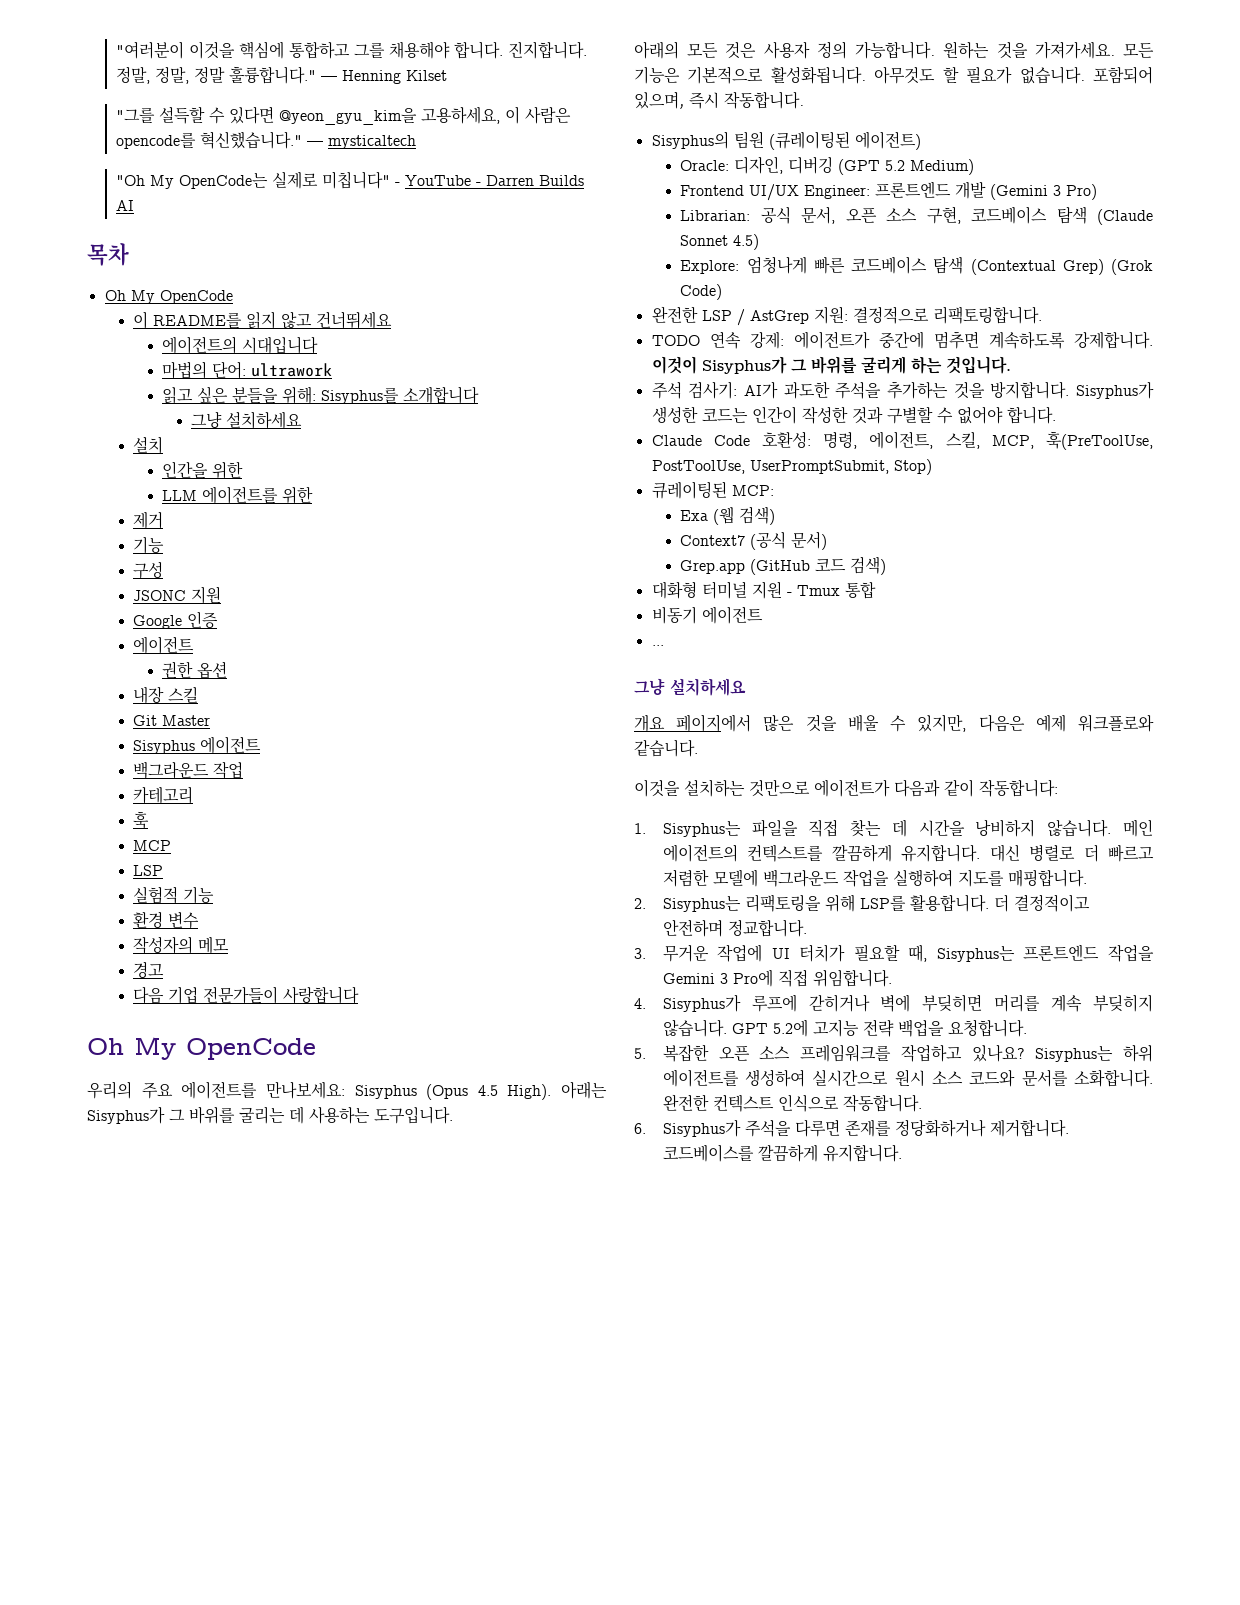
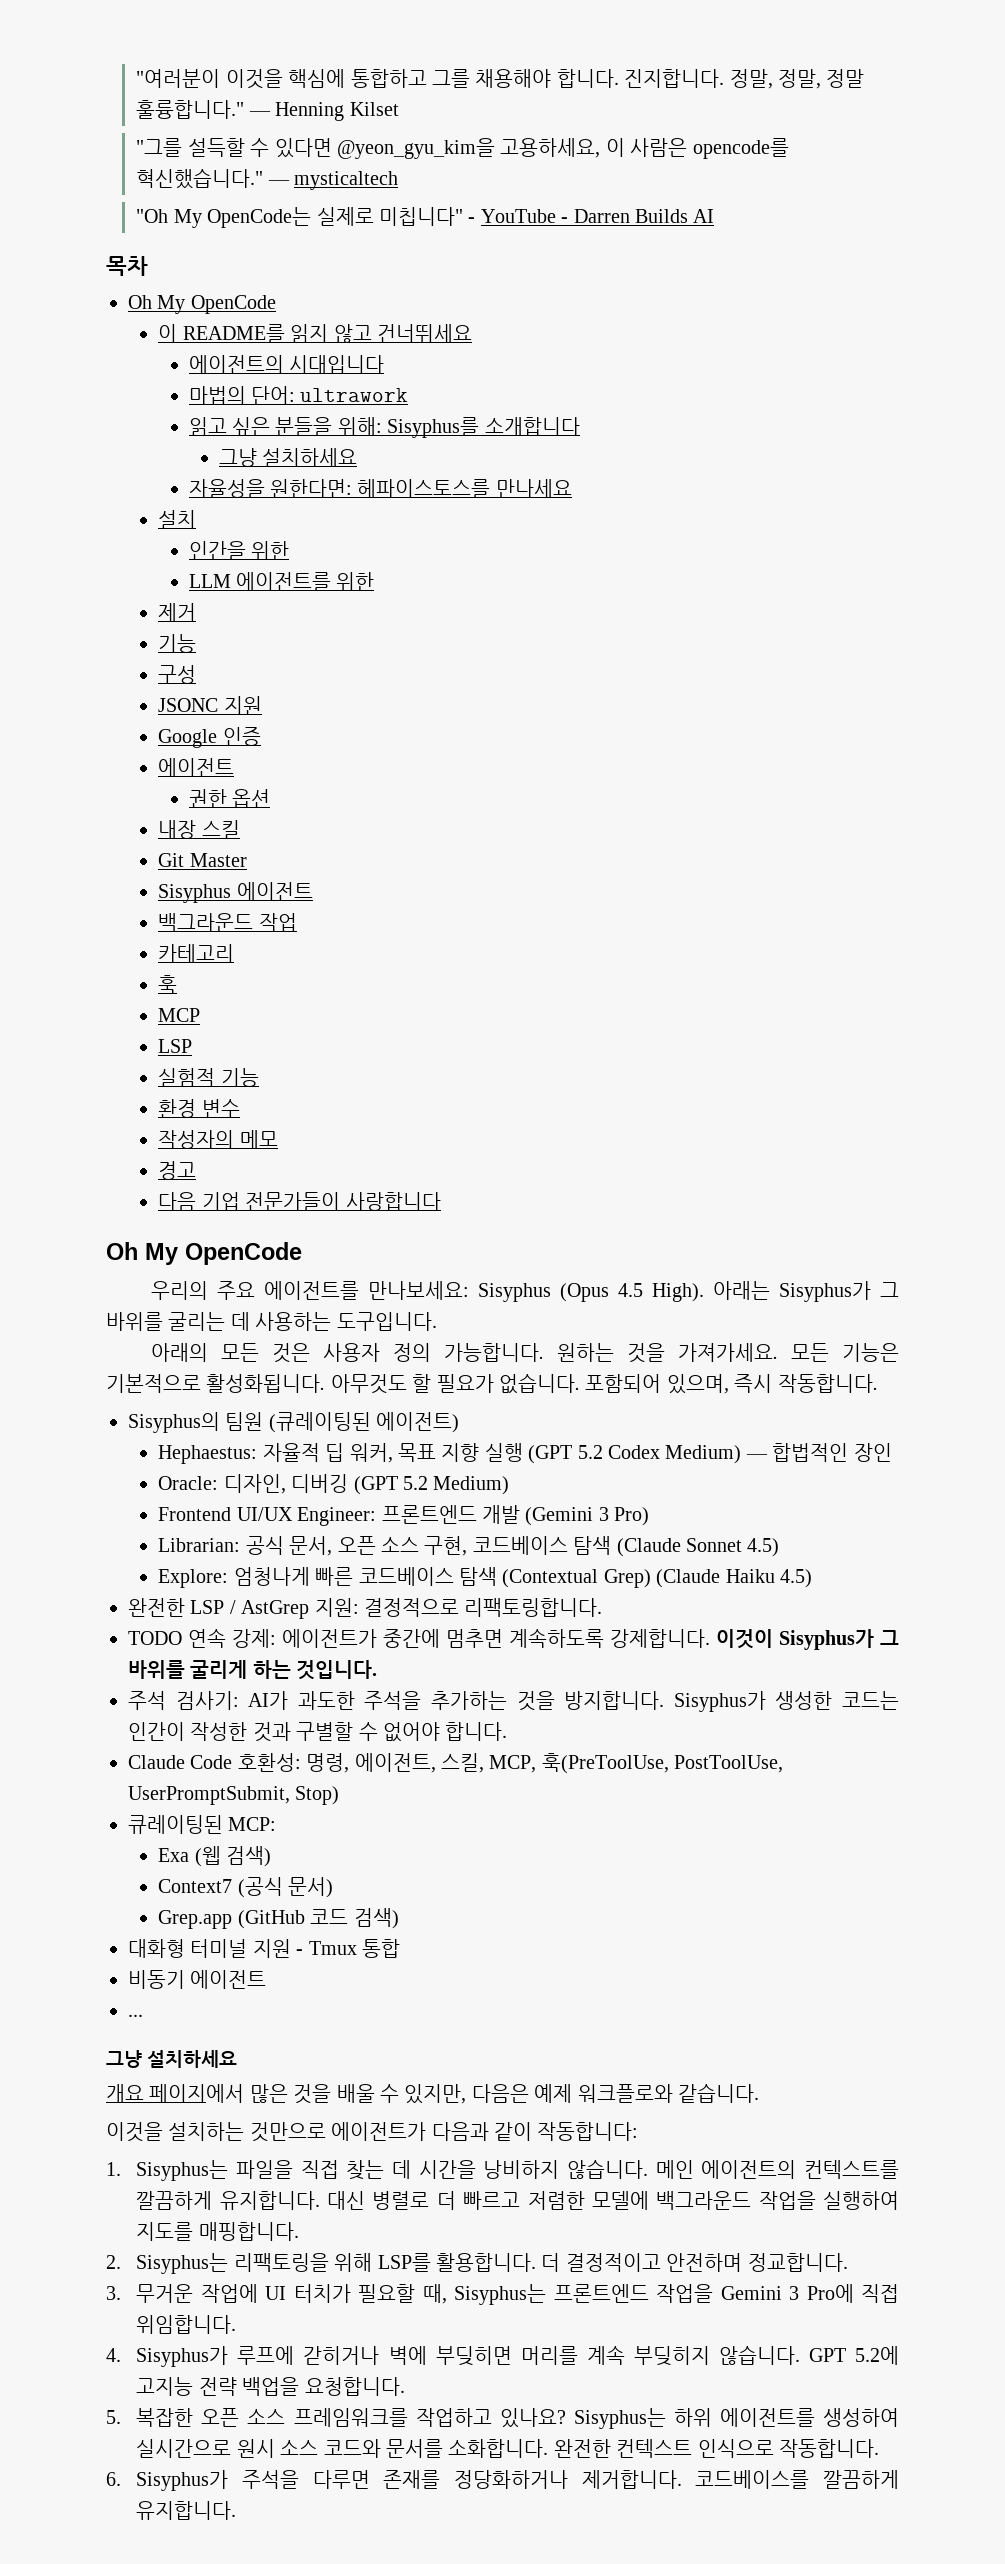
+ 자율성을 원한다면: 헤파이스토스를 만나세요
+ Hephaestus: 자율적 딥 워커, 목표 지향 실행 (GPT 5.2 Codex Medium) — 합법적인 장인
- Explore: 엄청나게 빠른 코드베이스 탐색 (Contextual Grep) (Grok Code)
+ Explore: 엄청나게 빠른 코드베이스 탐색 (Contextual Grep) (Claude Haiku 4.5)

